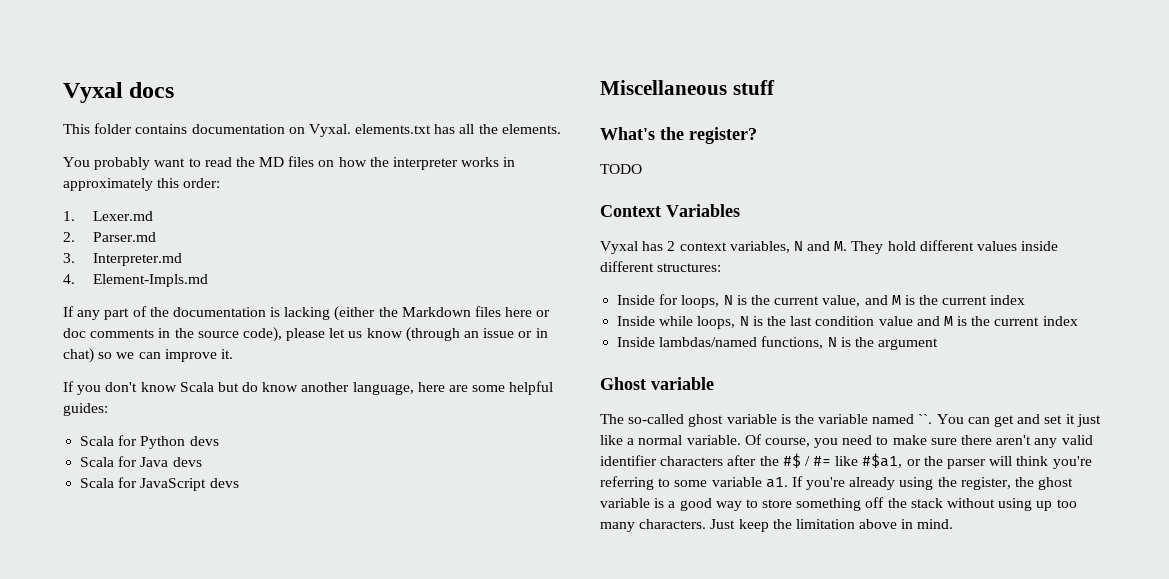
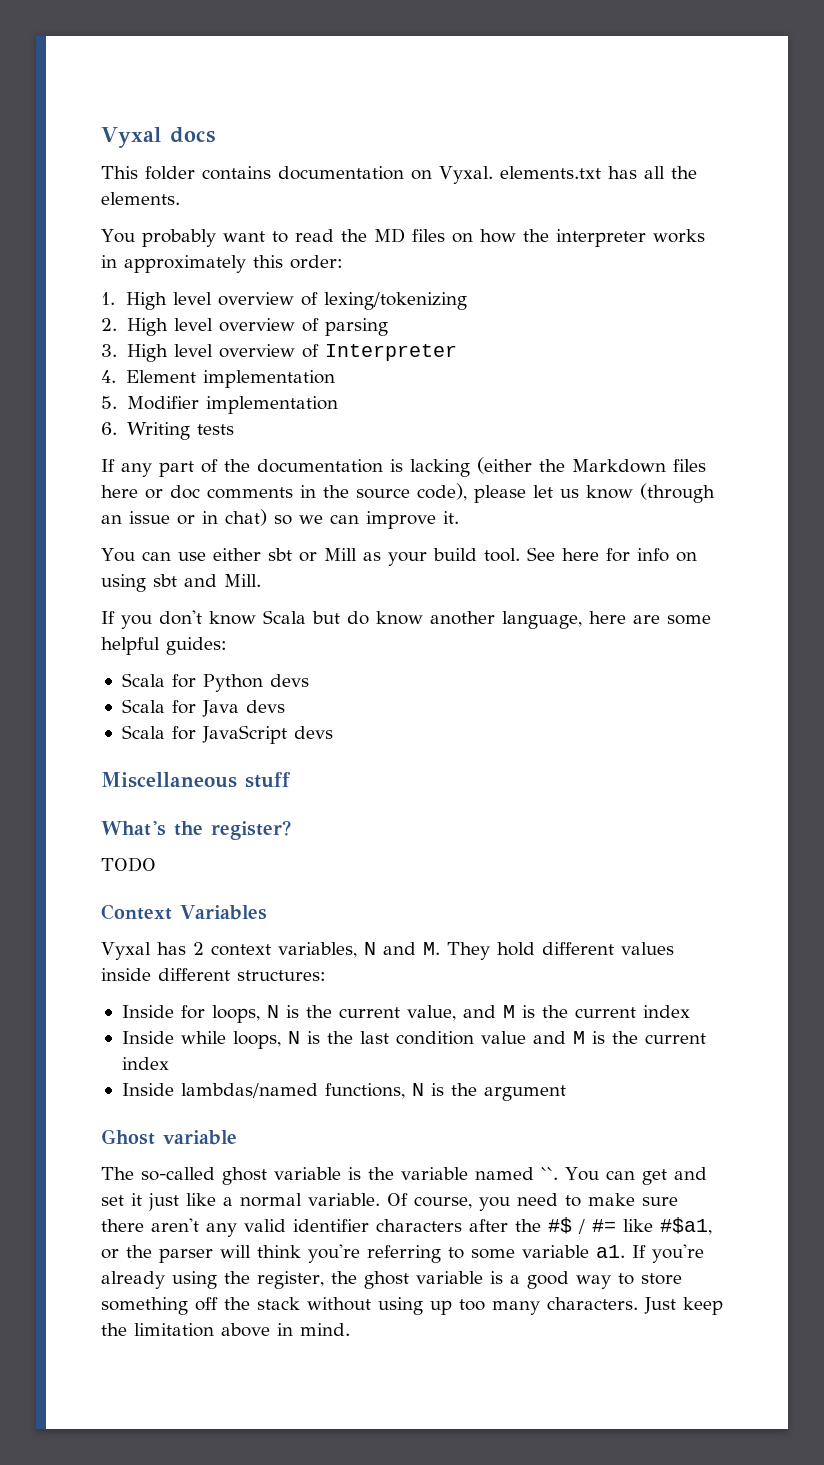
- 1. Lexer.md
- 2. Parser.md
- 3. Interpreter.md
- 4. Element-Impls.md
+ 1. High level overview of lexing/tokenizing
+ 2. High level overview of parsing
+ 3. High level overview of Interpreter
+ 4. Element implementation
+ 5. Modifier implementation
+ 6. Writing tests
+ You can use either sbt or Mill as your build tool. See here for info on using sbt and Mill.

